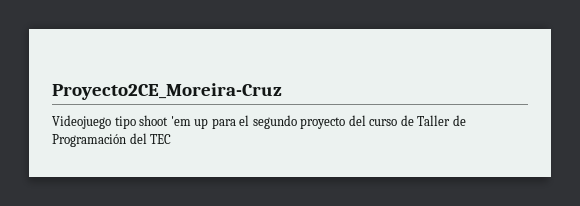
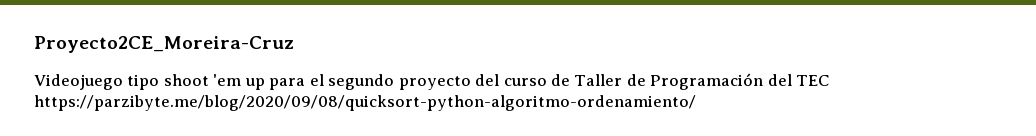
- Videojuego tipo shoot 'em up para el segundo proyecto del curso de Taller de Programación del TEC
+ Videojuego tipo shoot 'em up para el segundo proyecto del curso de Taller de Programación del TEC https://parzibyte.me/blog/2020/09/08/quicksort-python-algoritmo-ordenamiento/

